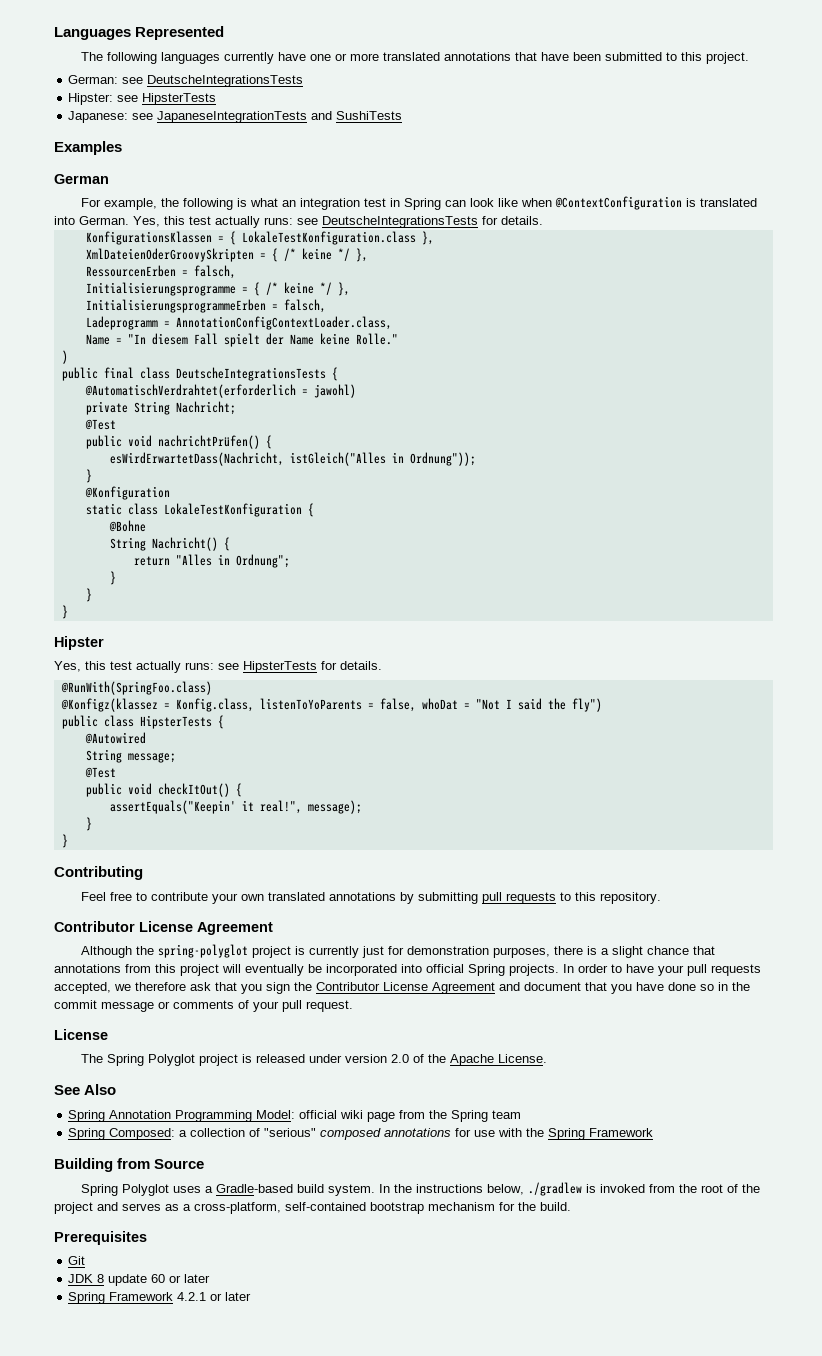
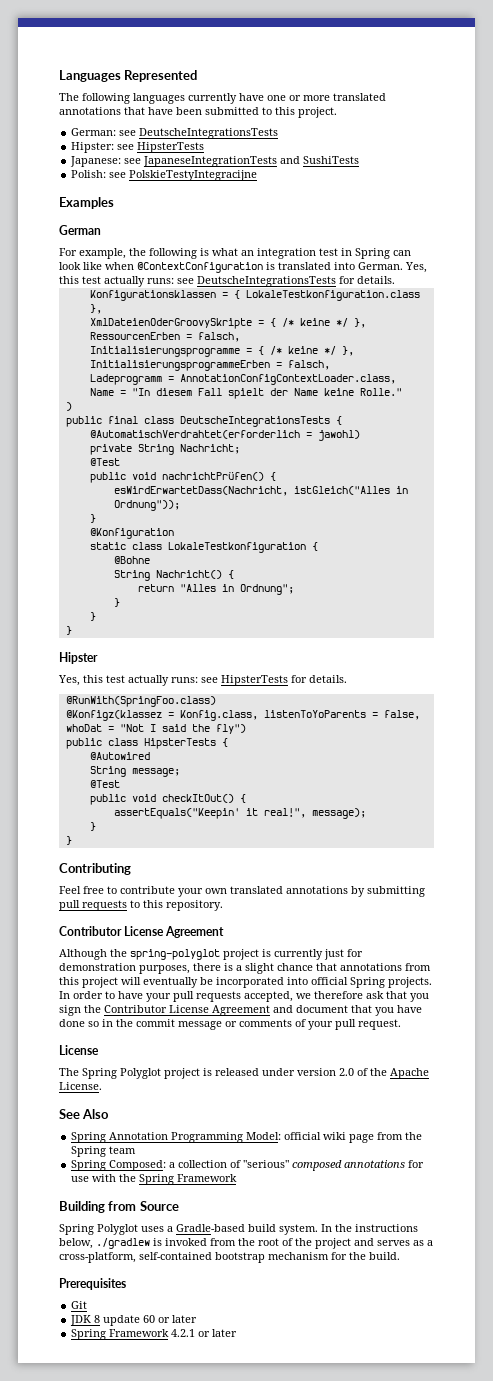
+ Polish: see PolskieTestyIntegracijne
- KonfigurationsKlassen = { LokaleTestKonfiguration.class },
- XmlDateienOderGroovySkripten = { /* keine */ },
+ Konfigurationsklassen = { LokaleTestkonfiguration.class },
+ XmlDateienOderGroovySkripte = { /* keine */ },
- static class LokaleTestKonfiguration {
+ static class LokaleTestkonfiguration {

